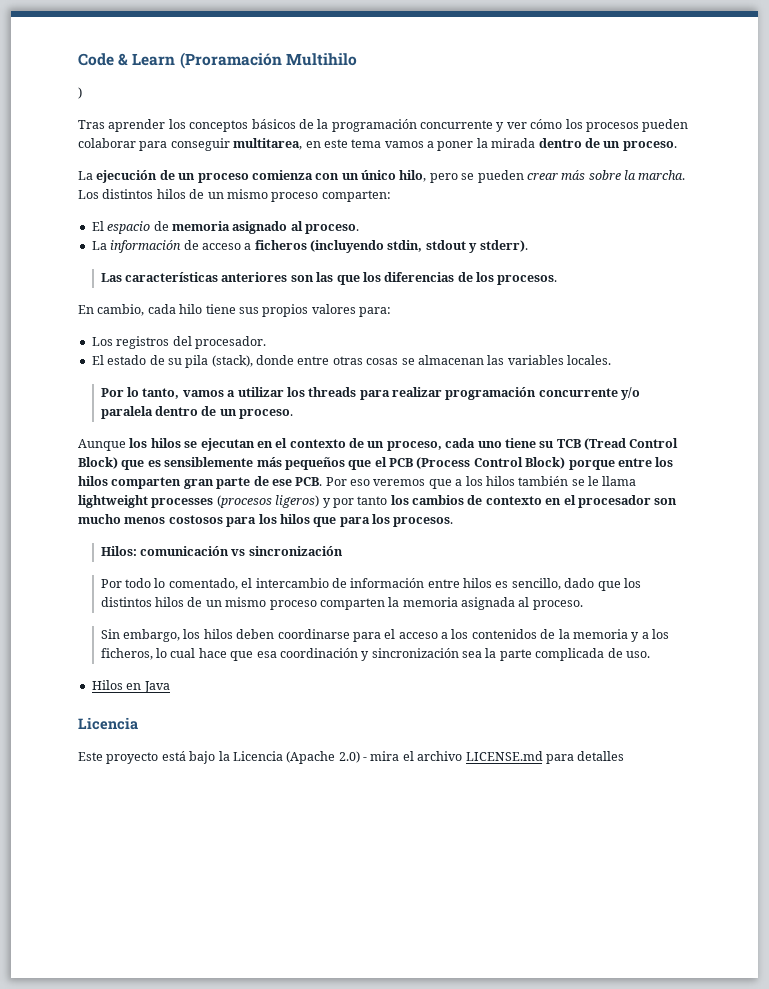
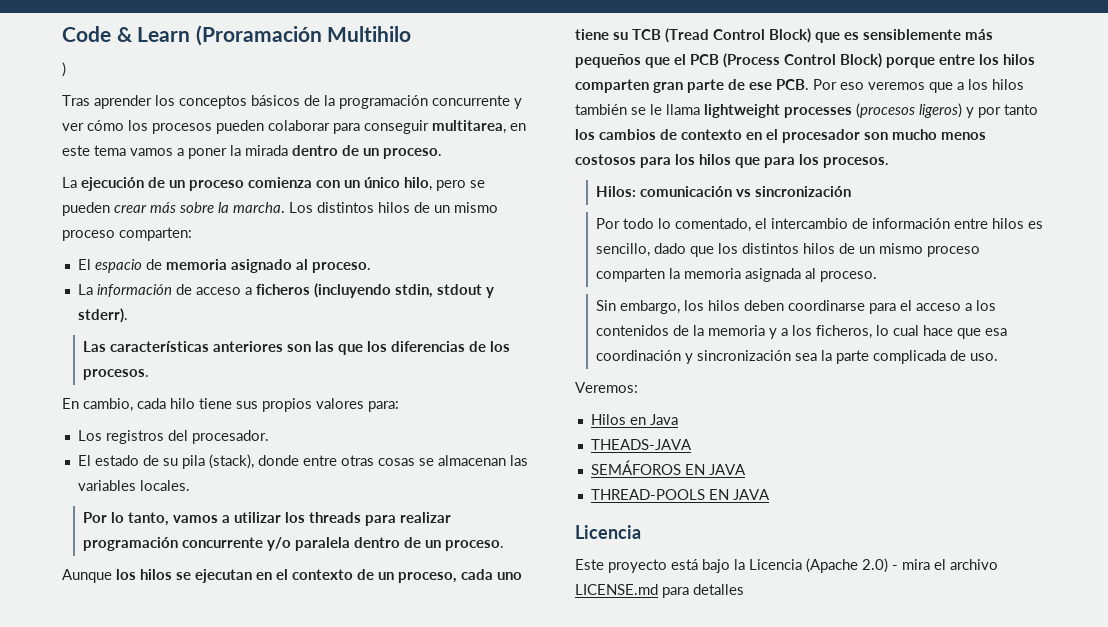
+ Veremos:
+ THEADS-JAVA
+ SEMÁFOROS EN JAVA
+ THREAD-POOLS EN JAVA

